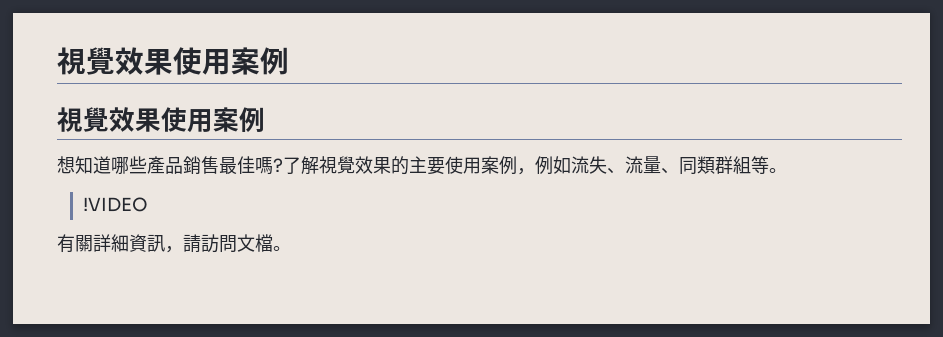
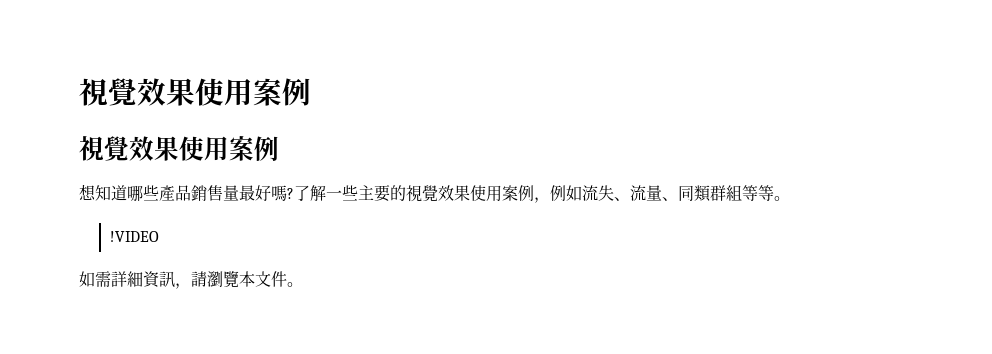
- 想知道哪些產品銷售最佳嗎?
+ 想知道哪些產品銷售量最好嗎?
- 了解視覺效果的主要使用案例，例如流失、流量、同類群組等。
+ 了解一些主要的視覺效果使用案例，例如流失、流量、同類群組等等。
- 有關詳細資訊，請訪問文檔。
+ 如需詳細資訊，請瀏覽本文件。

